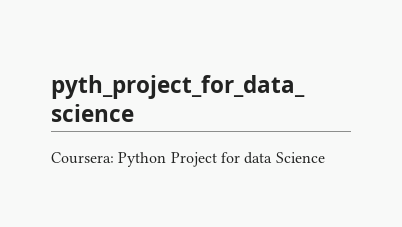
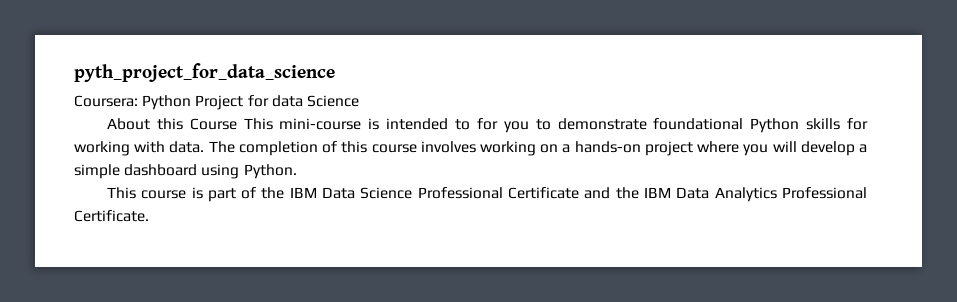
+ About this Course This mini-course is intended to for you to demonstrate foundational Python skills for working with data. The completion of this course involves working on a hands-on project where you will develop a simple dashboard using Python.
+ This course is part of the IBM Data Science Professional Certificate and the IBM Data Analytics Professional Certificate.

